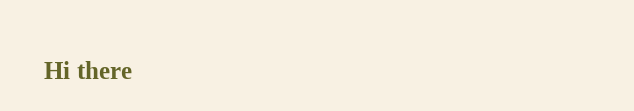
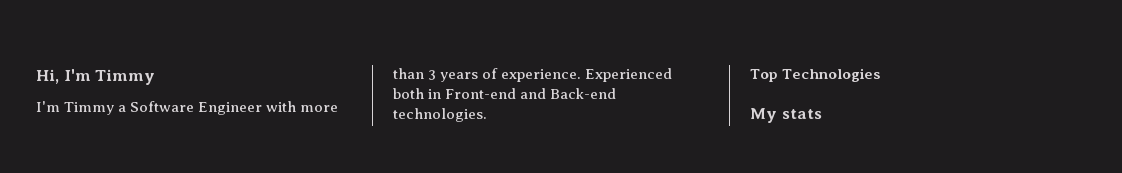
- Hi there
+ Hi, I'm Timmy
+ I'm Timmy a Software Engineer with more than 3 years of experience. Experienced both in Front-end and Back-end technologies.
+ Top Technologies
+ My stats

